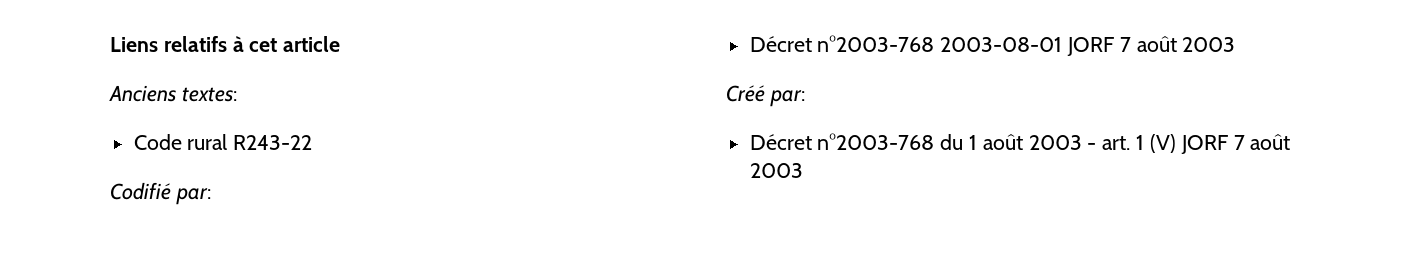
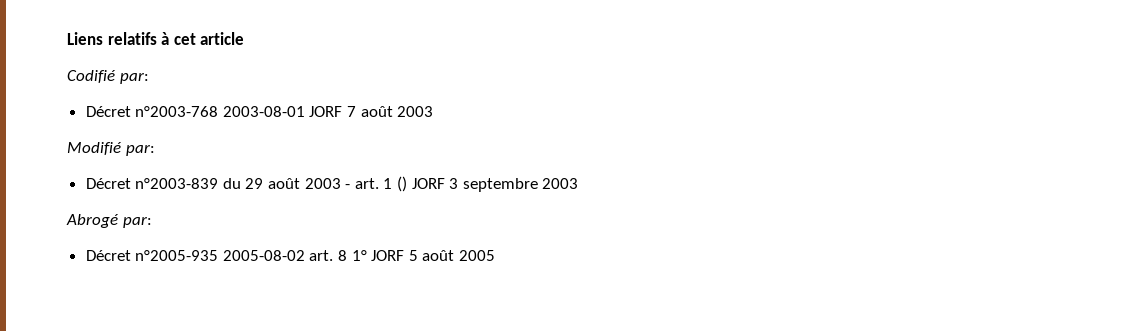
- Anciens textes:
- Code rural R243-22
- Créé par:
- Décret n°2003-768 du 1 août 2003 - art. 1 (V) JORF 7 août 2003
+ Modifié par:
+ Décret n°2003-839 du 29 août 2003 - art. 1 () JORF 3 septembre 2003
+ Abrogé par:
+ Décret n°2005-935 2005-08-02 art. 8 1° JORF 5 août 2005

